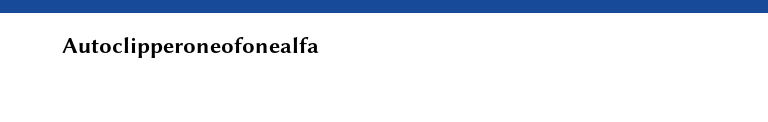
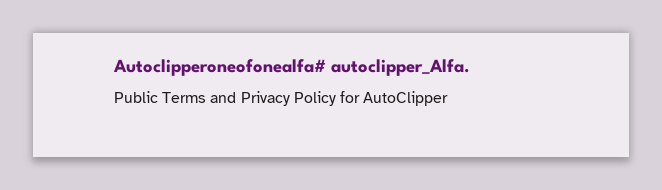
- Autoclipperoneofonealfa
+ Autoclipperoneofonealfa# autoclipper_Alfa.
+ Public Terms and Privacy Policy for AutoClipper

